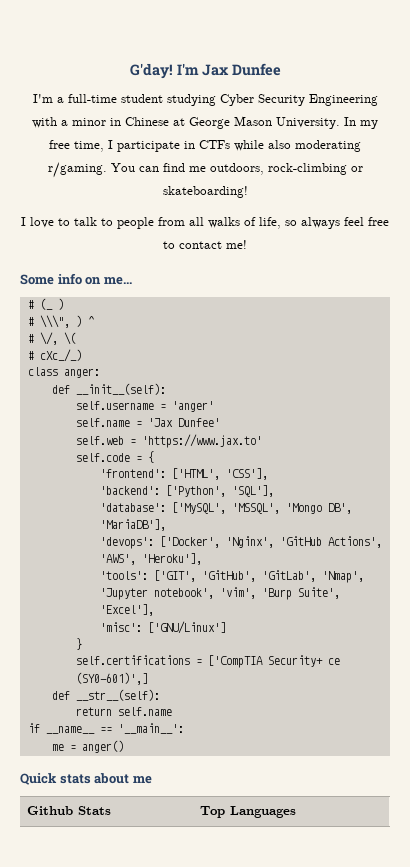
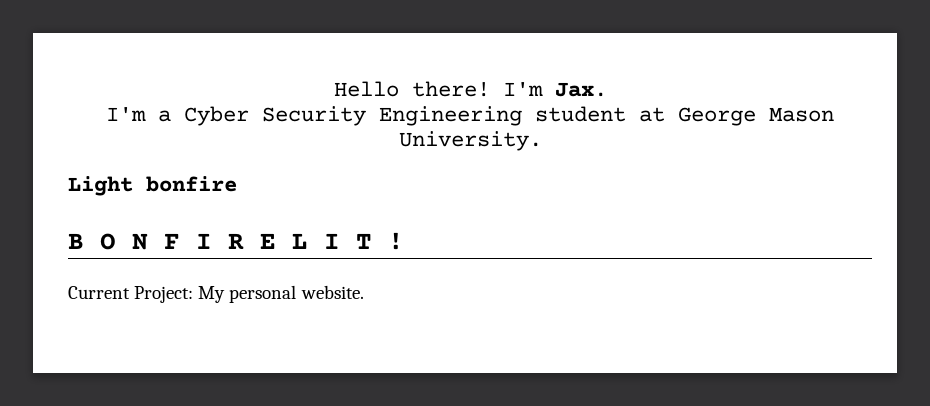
- G'day! I'm Jax Dunfee
- I'm a full-time student studying Cyber Security Engineering with a minor in Chinese at George Mason University. In my free time, I participate in CTFs while also moderating r/gaming. You can find me outdoors, rock-climbing or skateboarding!
- I love to talk to people from all walks of life, so always feel free to contact me!
- Some info on me...
- # (_ )
- # \\\", ) ^
- # \/, \(
- # cXc_/_)
- class anger:
- def __init__(self):
- self.username = 'anger'
- self.name = 'Jax Dunfee'
- self.web = 'https://www.jax.to'
- self.code = {
- 'frontend': ['HTML', 'CSS'],
- 'backend': ['Python', 'SQL'],
- 'database': ['MySQL', 'MSSQL', 'Mongo DB', 'MariaDB'],
- 'devops': ['Docker', 'Nginx', 'GitHub Actions', 'AWS', 'Heroku'],
- 'tools': ['GIT', 'GitHub', 'GitLab', 'Nmap', 'Jupyter notebook', 'vim', 'Burp Suite', 'Excel'],
- 'misc': ['GNU/Linux']
- }
- self.certifications = ['CompTIA Security+ ce (SY0-601)',]
- def __str__(self):
- return self.name
- if __name__ == '__main__':
- me = anger()
- Quick stats about me
- Github Stats | Top Languages
+ Hello there! I'm Jax.
+ I'm a Cyber Security Engineering student at George Mason University.
+ Light bonfire
+ B O N F I R E L I T !
+ Current Project: My personal website.

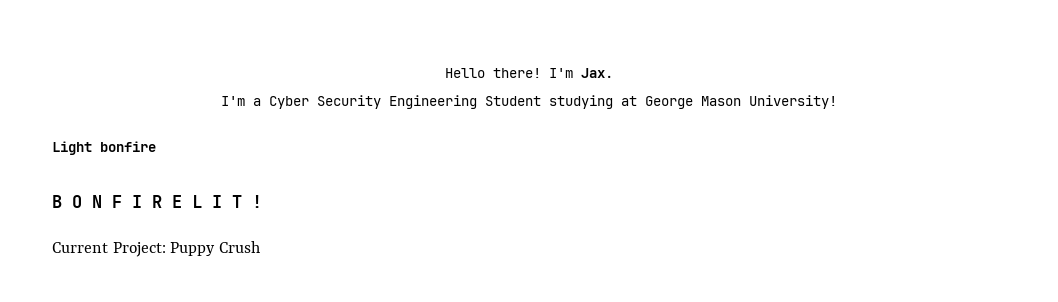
- I'm a Cyber Security Engineering student at George Mason University.
+ I'm a Cyber Security Engineering Student studying at George Mason University!
- Current Project: My personal website.
+ Current Project: Puppy Crush

